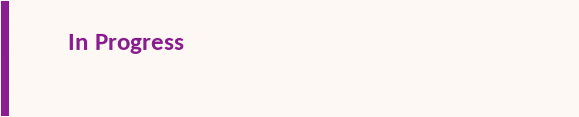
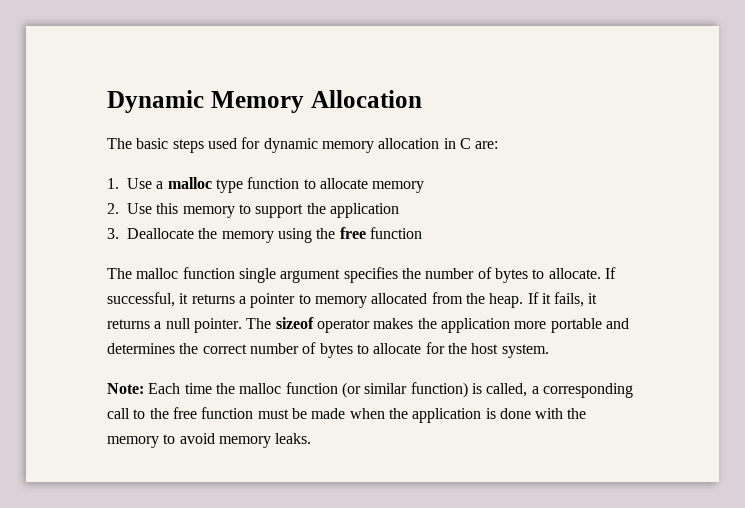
- In Progress
+ Dynamic Memory Allocation
+ The basic steps used for dynamic memory allocation in C are:
+ 1. Use a malloc type function to allocate memory
+ 2. Use this memory to support the application
+ 3. Deallocate the memory using the free function
+ The malloc function single argument specifies the number of bytes to allocate. If successful, it returns a pointer to memory allocated from the heap. If it fails, it returns a null pointer. The sizeof operator makes the application more portable and determines the correct number of bytes to allocate for the host system.
+ Note: Each time the malloc function (or similar function) is called, a corresponding call to the free function must be made when the application is done with the memory to avoid memory leaks.

